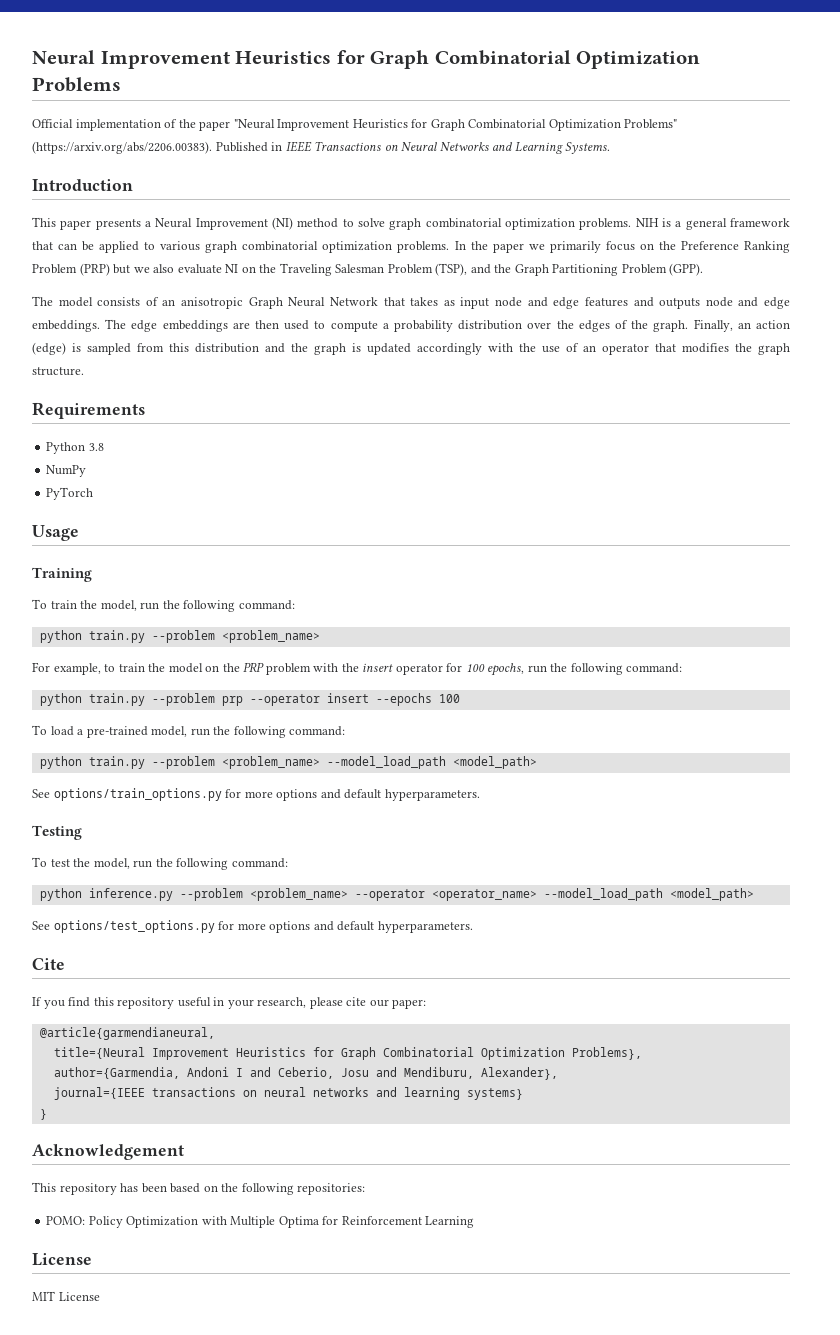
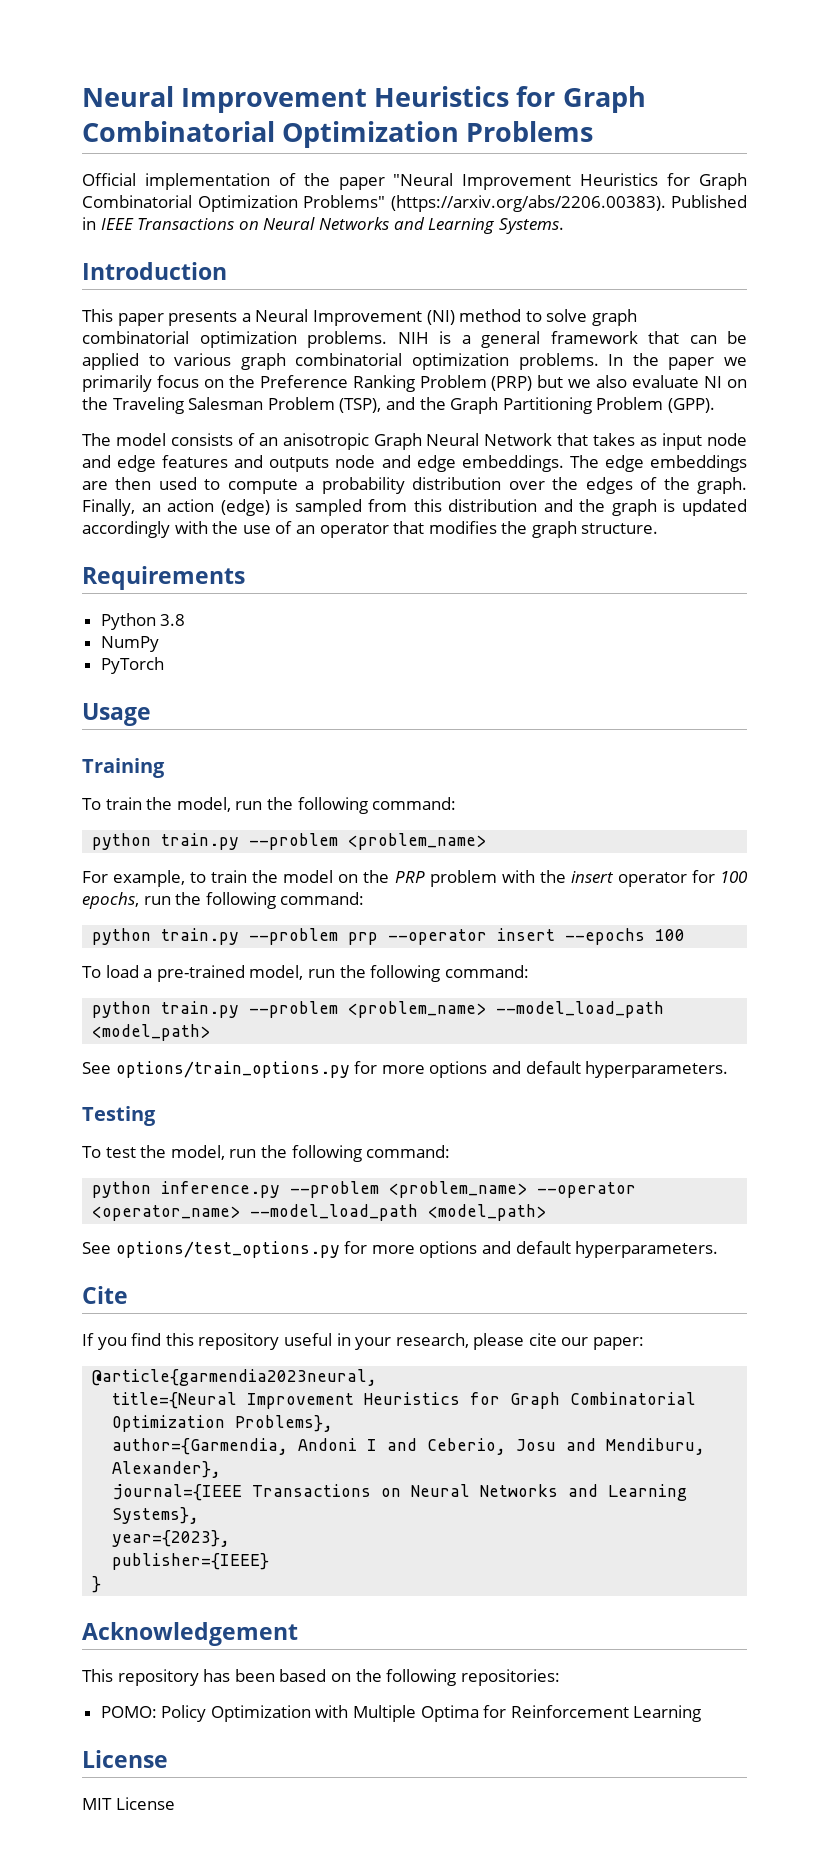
- @article{garmendianeural,
+ @article{garmendia2023neural,
- journal={IEEE transactions on neural networks and learning systems}
+ journal={IEEE Transactions on Neural Networks and Learning Systems},
+ year={2023},
+ publisher={IEEE}

